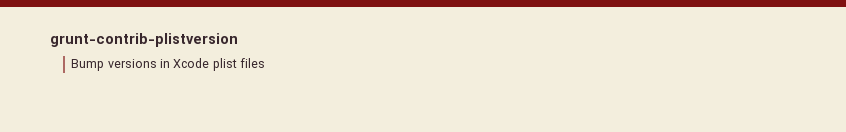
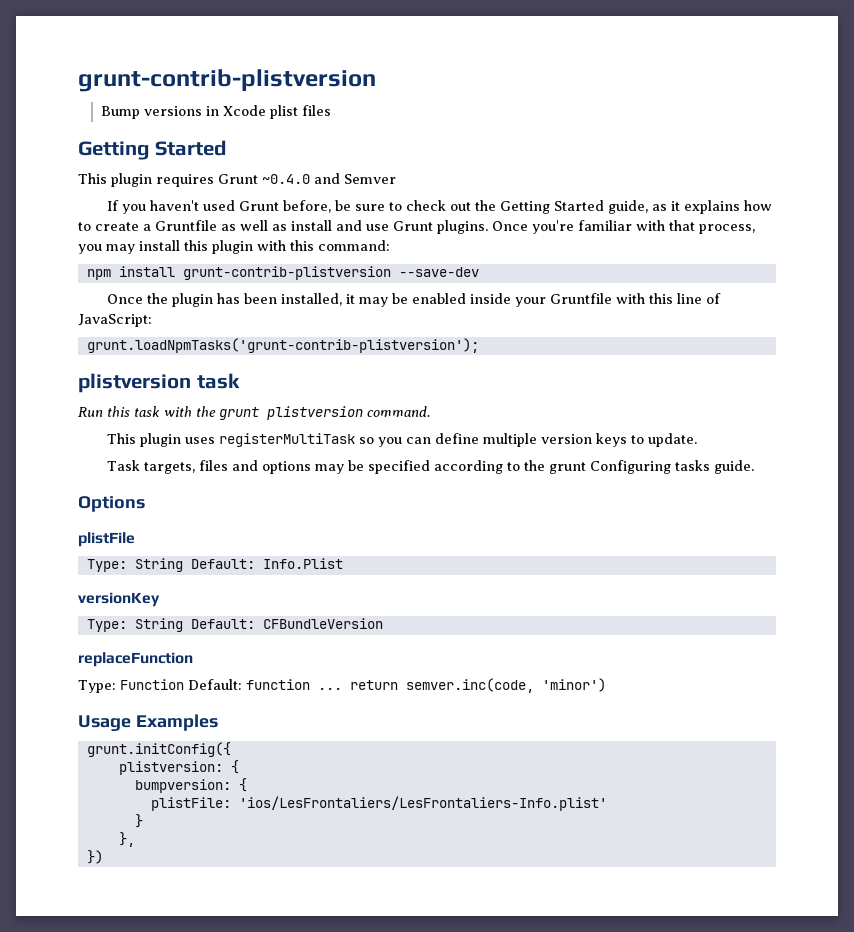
  Bump versions in Xcode plist files
+ Getting Started
+ This plugin requires Grunt ~0.4.0 and Semver
+ If you haven't used Grunt before, be sure to check out the Getting Started guide, as it explains how to create a Gruntfile as well as install and use Grunt plugins. Once you're familiar with that process, you may install this plugin with this command:
+ npm install grunt-contrib-plistversion --save-dev
+ Once the plugin has been installed, it may be enabled inside your Gruntfile with this line of JavaScript:
+ grunt.loadNpmTasks('grunt-contrib-plistversion');
+ plistversion task
+ Run this task with the grunt plistversion command.
+ This plugin uses registerMultiTask so you can define multiple version keys to update.
+ Task targets, files and options may be specified according to the grunt Configuring tasks guide.
+ Options
+ plistFile
+ Type: String Default: Info.Plist
+ versionKey
+ Type: String Default: CFBundleVersion
+ replaceFunction
+ Type: Function Default: function ... return semver.inc(code, 'minor')
+ Usage Examples
+ grunt.initConfig({
+ plistversion: {
+ bumpversion: {
+ plistFile: 'ios/LesFrontaliers/LesFrontaliers-Info.plist'
+ }
+ },
+ })

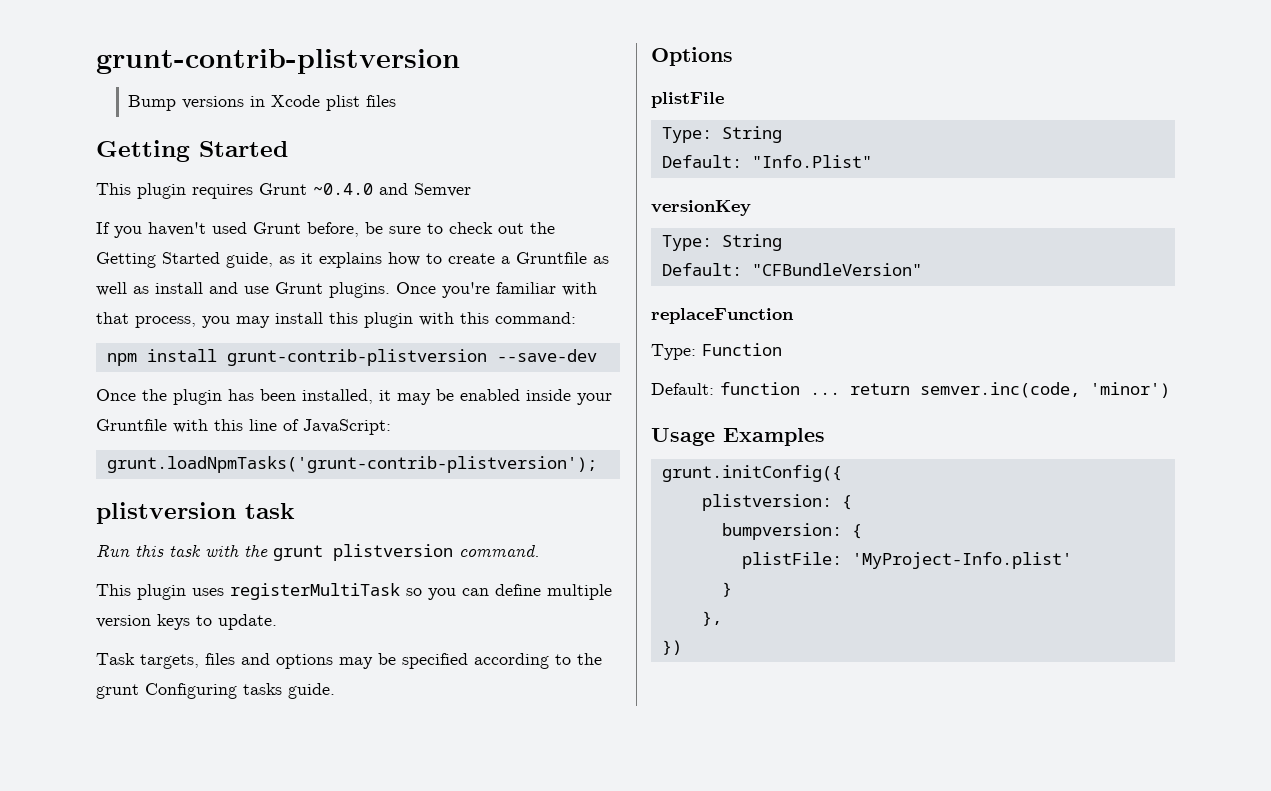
  plistFile
- Type: String Default: Info.Plist
+ Type: String
+ Default: "Info.Plist"
  versionKey
- Type: String Default: CFBundleVersion
+ Type: String
+ Default: "CFBundleVersion"
- Type: Function Default: function ... return semver.inc(code, 'minor')
+ Type: Function
+ Default: function ... return semver.inc(code, 'minor')
- plistFile: 'ios/LesFrontaliers/LesFrontaliers-Info.plist'
+ plistFile: 'MyProject-Info.plist'

